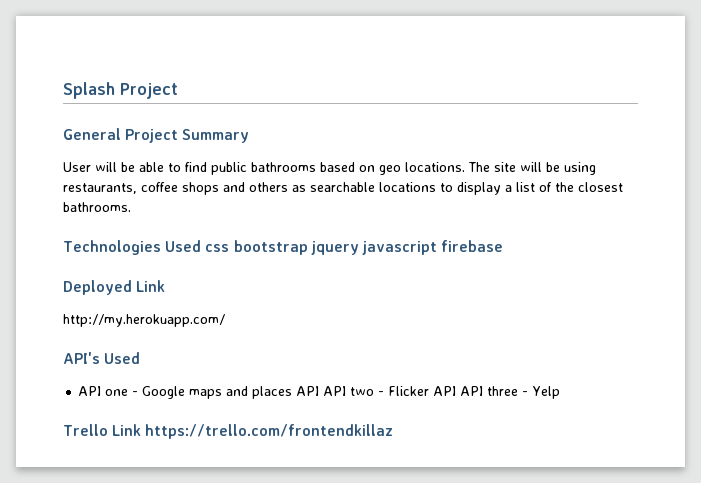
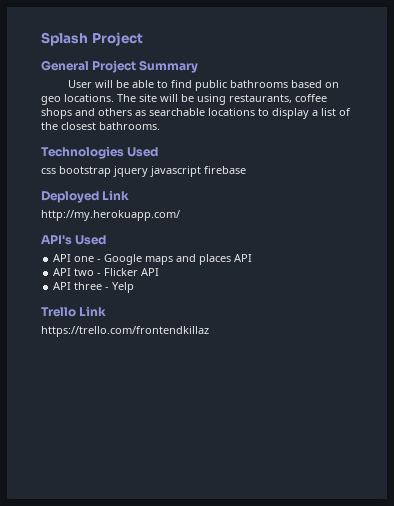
- Technologies Used css bootstrap jquery javascript firebase
+ Technologies Used
+ css bootstrap jquery javascript firebase
- API one - Google maps and places API API two - Flicker API API three - Yelp
+ API one - Google maps and places API
+ API two - Flicker API
+ API three - Yelp
- Trello Link https://trello.com/frontendkillaz
+ Trello Link
+ https://trello.com/frontendkillaz

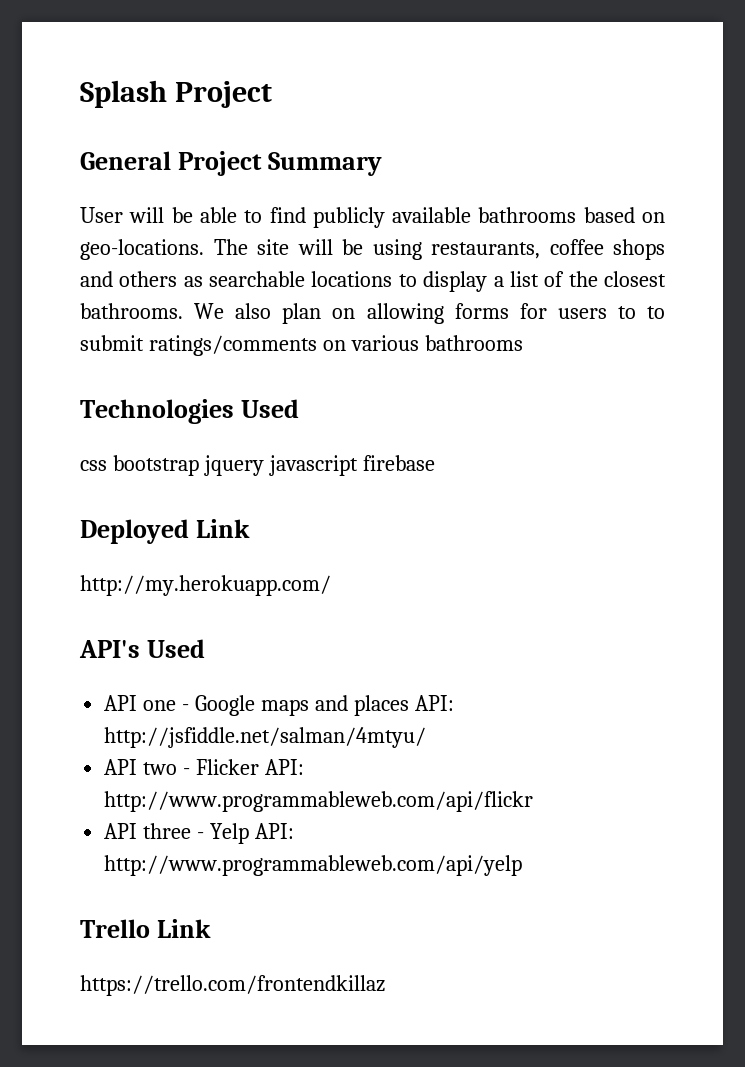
- User will be able to find public bathrooms based on geo locations.
+ User will be able to find publicly available bathrooms based on geo-locations.
+ We also plan on allowing forms for users to to submit ratings/comments on various bathrooms
- API one - Google maps and places API
+ API one - Google maps and places API: http://jsfiddle.net/salman/4mtyu/
- API two - Flicker API
+ API two - Flicker API: http://www.programmableweb.com/api/flickr
- API three - Yelp
+ API three - Yelp API: http://www.programmableweb.com/api/yelp

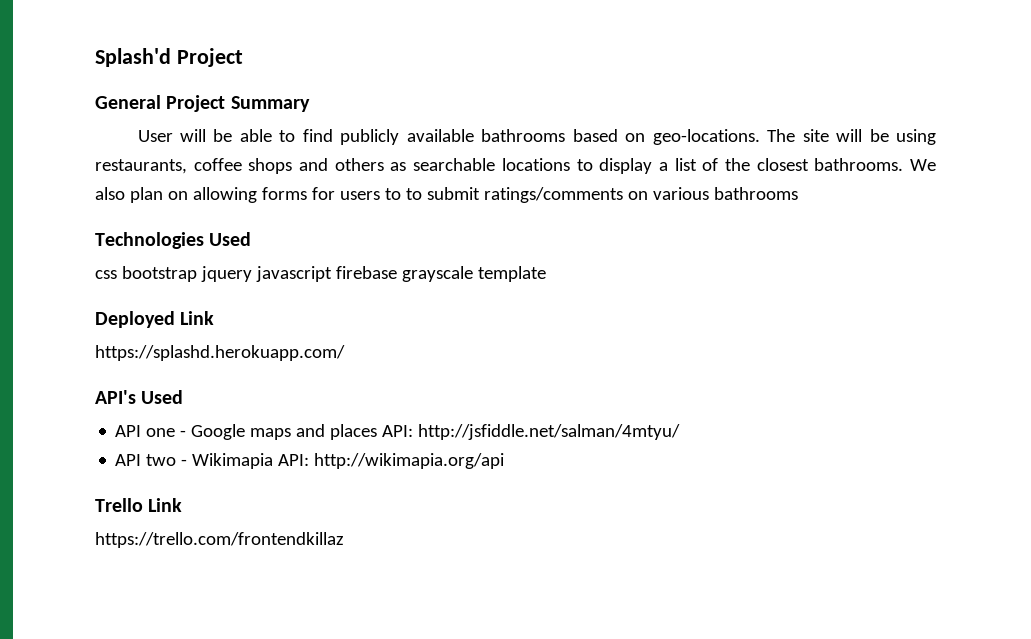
- Splash Project
+ Splash'd Project
- css bootstrap jquery javascript firebase
+ css bootstrap jquery javascript firebase grayscale template
- http://my.herokuapp.com/
+ https://splashd.herokuapp.com/
- API two - Flicker API: http://www.programmableweb.com/api/flickr
- API three - Yelp API: http://www.programmableweb.com/api/yelp
+ API two - Wikimapia API: http://wikimapia.org/api

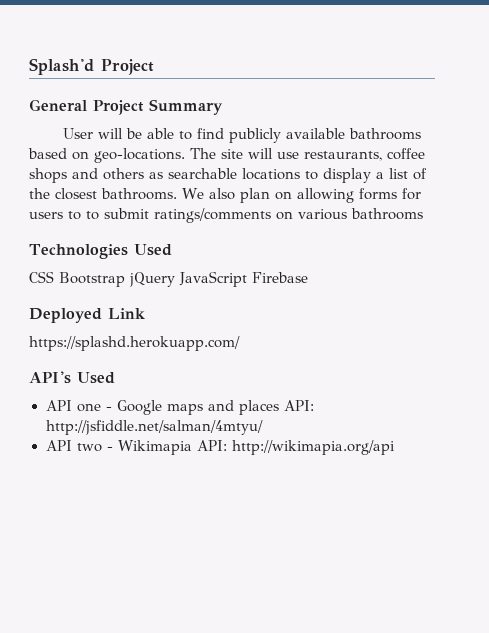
- The site will be using restaurants, coffee shops and others as searchable locations to display a list of the closest bathrooms.
+ The site will use restaurants, coffee shops and others as searchable locations to display a list of the closest bathrooms.
- css bootstrap jquery javascript firebase grayscale template
+ CSS Bootstrap jQuery JavaScript Firebase
- Trello Link
- https://trello.com/frontendkillaz

